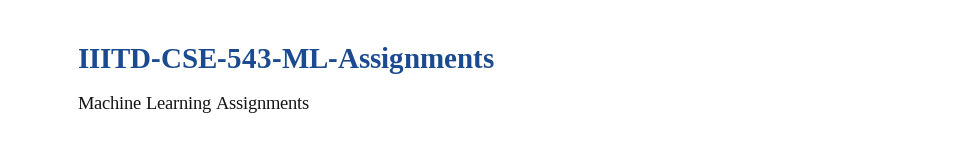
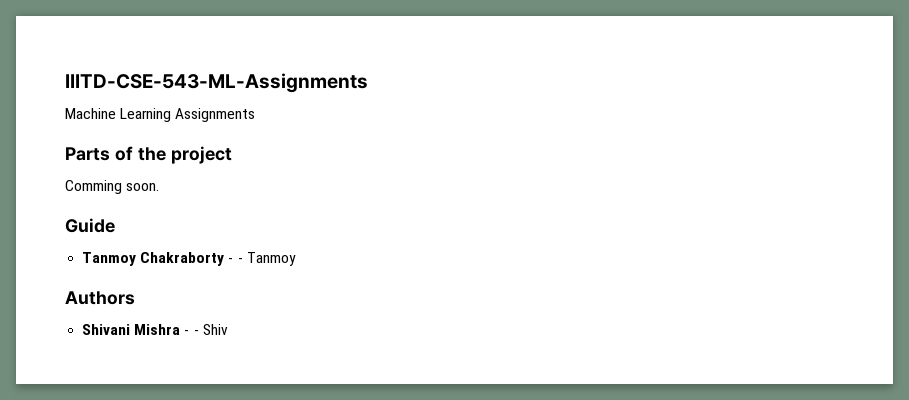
+ Parts of the project
+ Comming soon.
+ Guide
+ Tanmoy Chakraborty - - Tanmoy
+ Authors
+ Shivani Mishra - - Shiv

